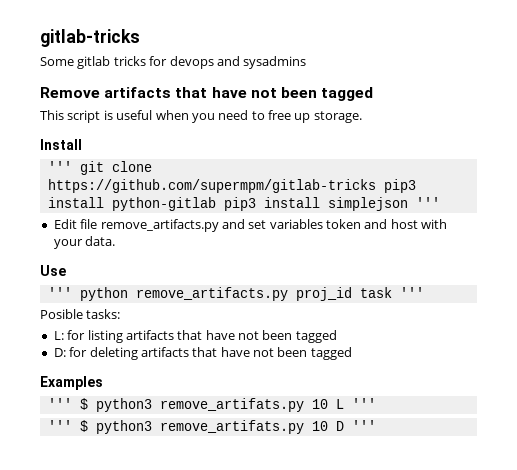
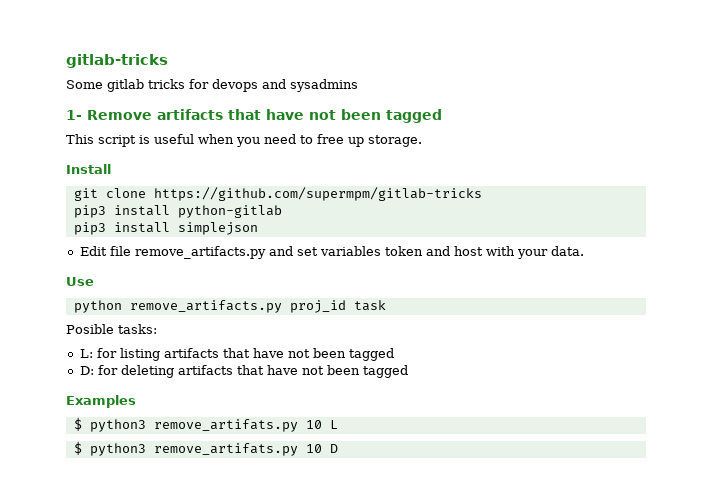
- Remove artifacts that have not been tagged
+ 1- Remove artifacts that have not been tagged
- ''' git clone https://github.com/supermpm/gitlab-tricks pip3 install python-gitlab pip3 install simplejson '''
+ git clone https://github.com/supermpm/gitlab-tricks
+ pip3 install python-gitlab
+ pip3 install simplejson
- ''' python remove_artifacts.py proj_id task '''
+ python remove_artifacts.py proj_id task
- ''' $ python3 remove_artifats.py 10 L '''
- ''' $ python3 remove_artifats.py 10 D '''
+ $ python3 remove_artifats.py 10 L
+ $ python3 remove_artifats.py 10 D

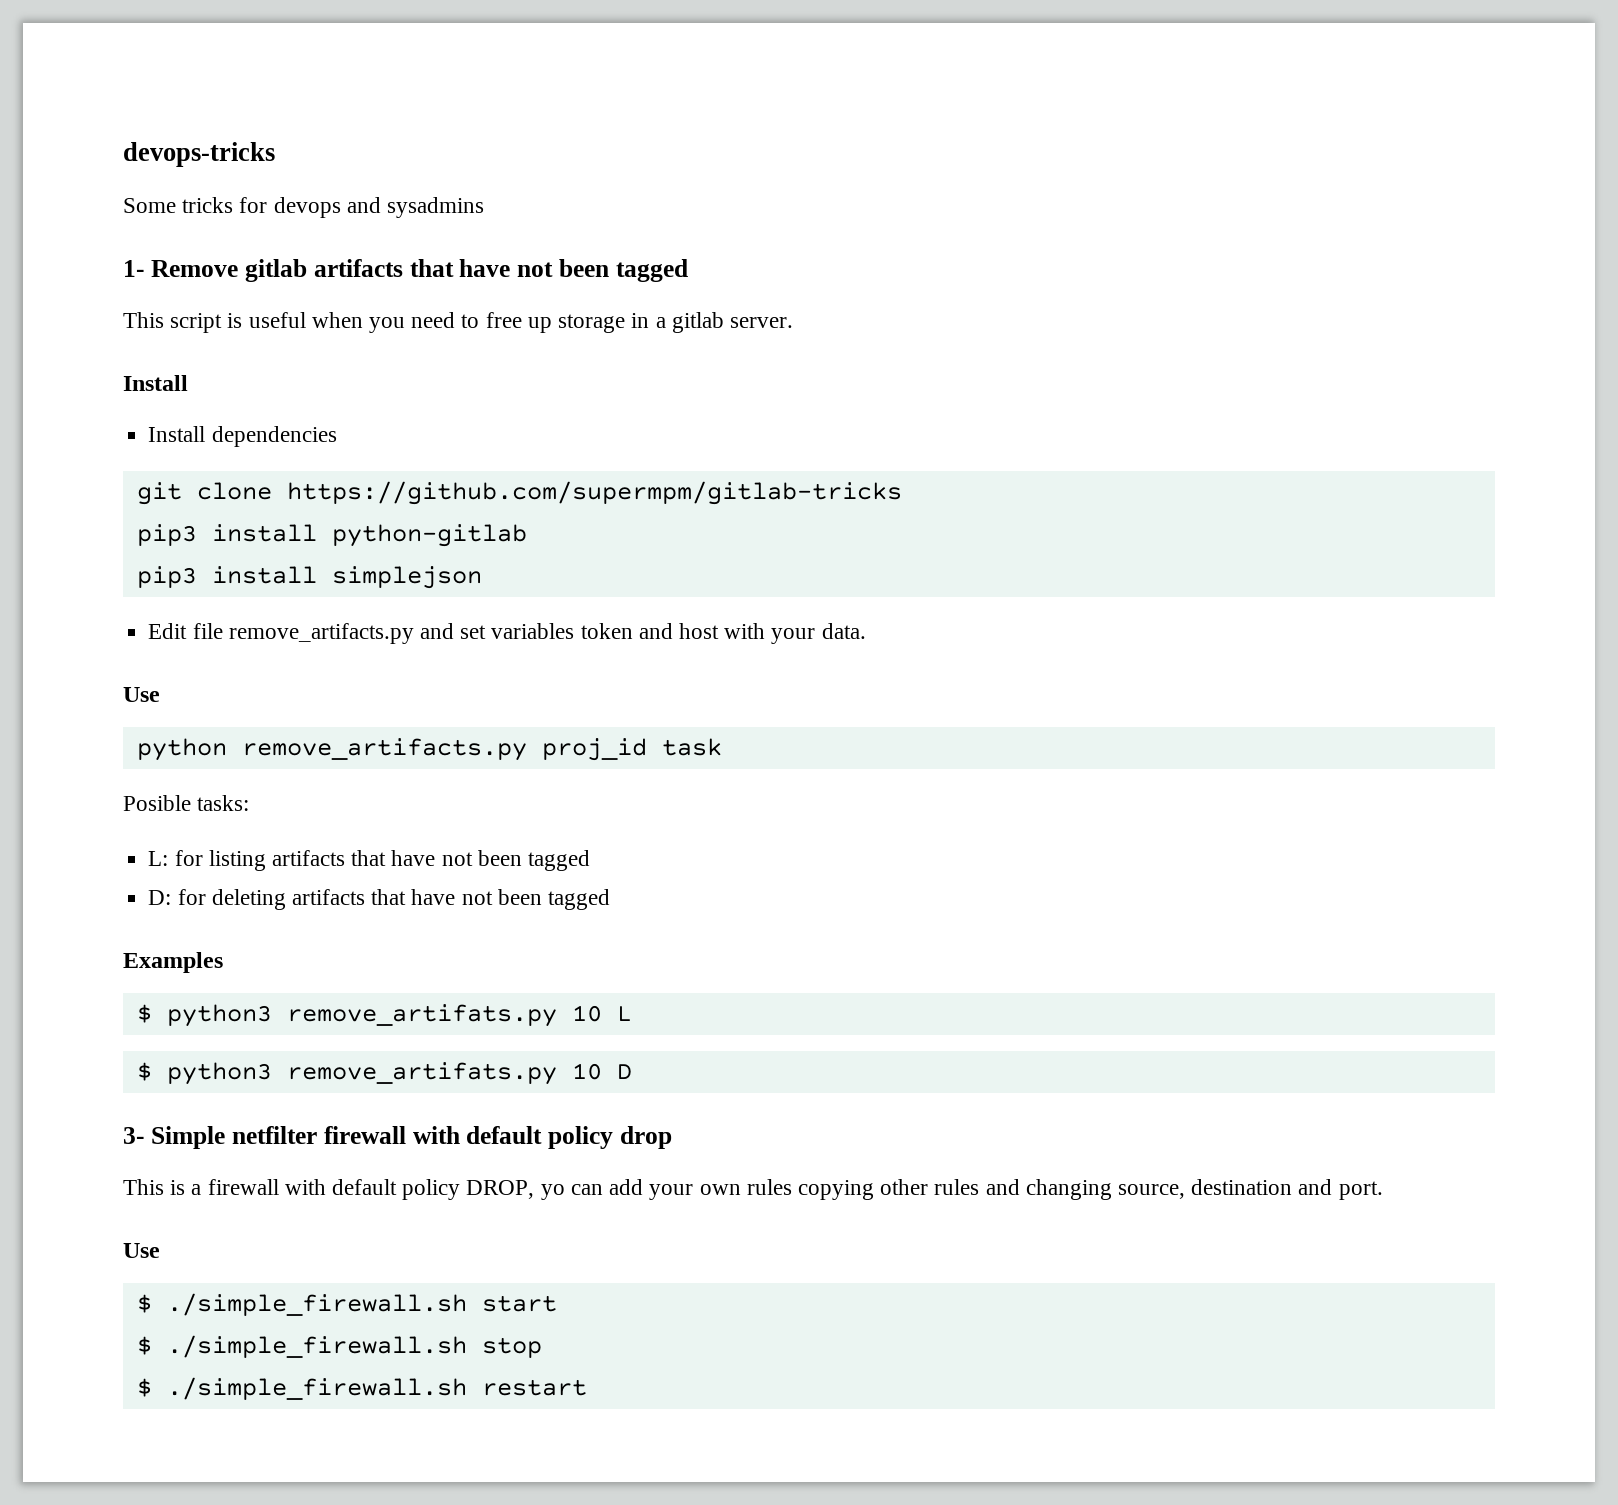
- gitlab-tricks
+ devops-tricks
- Some gitlab tricks for devops and sysadmins
+ Some tricks for devops and sysadmins
- 1- Remove artifacts that have not been tagged
+ 1- Remove gitlab artifacts that have not been tagged
- This script is useful when you need to free up storage.
+ This script is useful when you need to free up storage in a gitlab server.
  Install
+ Install dependencies
+ 3- Simple netfilter firewall with default policy drop
+ This is a firewall with default policy DROP, yo can add your own rules copying other rules and changing source, destination and port.
+ Use
+ $ ./simple_firewall.sh start
+ $ ./simple_firewall.sh stop
+ $ ./simple_firewall.sh restart

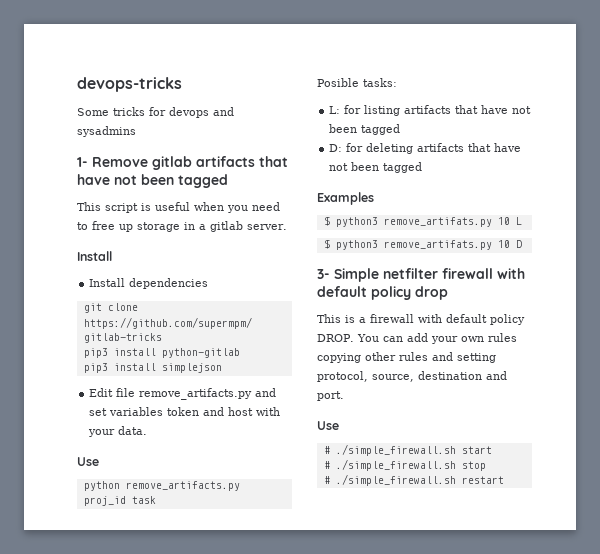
- This is a firewall with default policy DROP, yo can add your own rules copying other rules and changing source, destination and port.
+ This is a firewall with default policy DROP. You can add your own rules copying other rules and setting protocol, source, destination and port.
- $ ./simple_firewall.sh start
+ # ./simple_firewall.sh start
- $ ./simple_firewall.sh stop
+ # ./simple_firewall.sh stop
- $ ./simple_firewall.sh restart
+ # ./simple_firewall.sh restart

